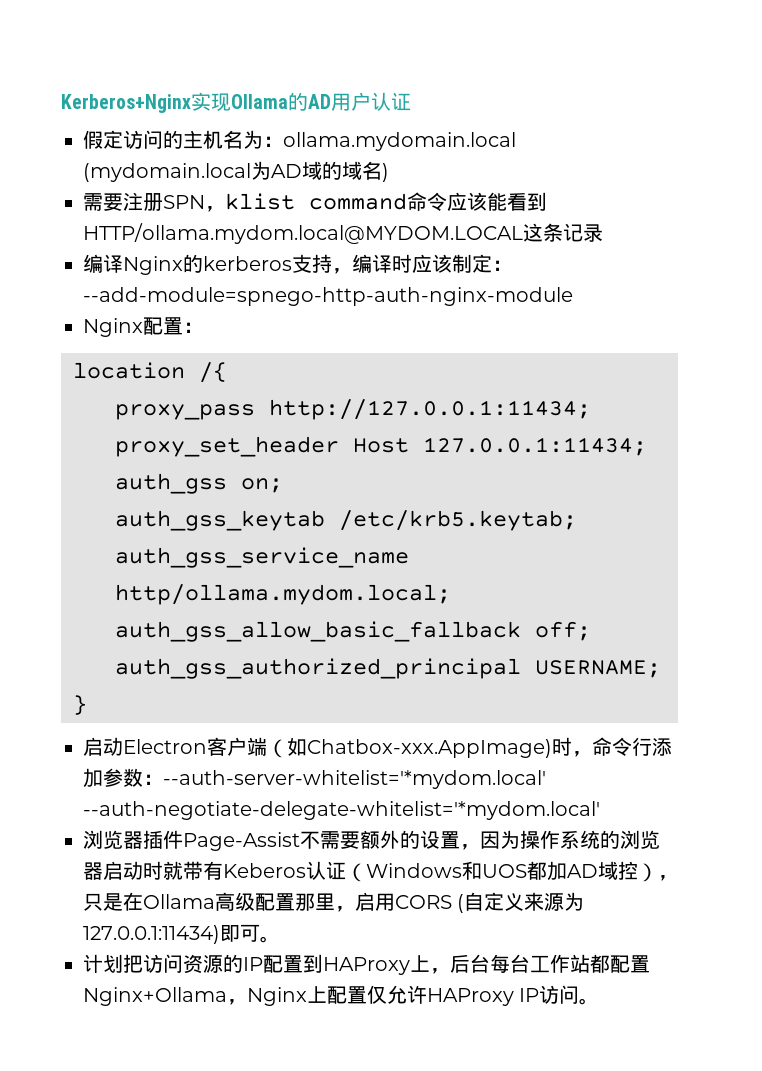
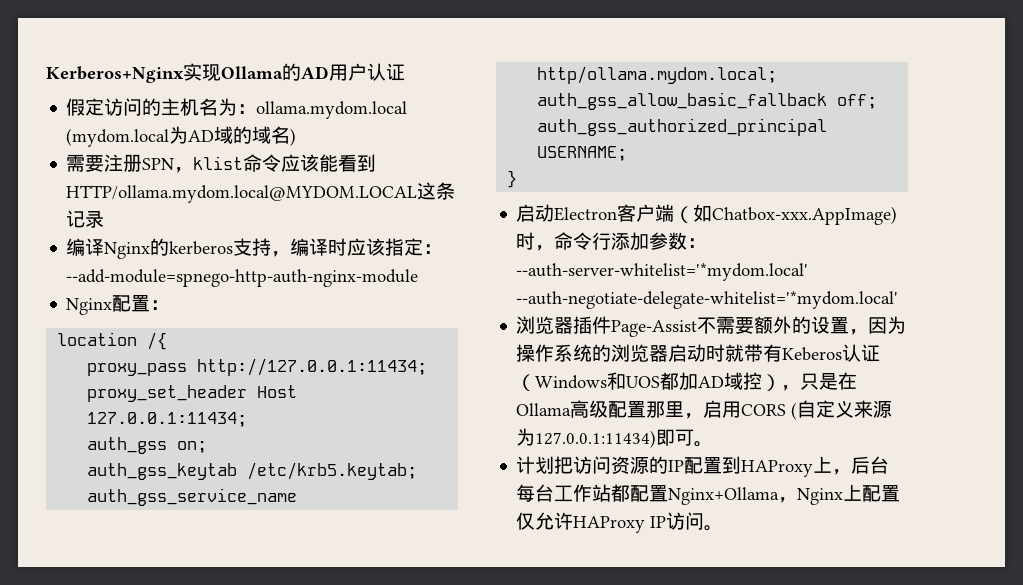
- 假定访问的主机名为：ollama.mydomain.local (mydomain.local为AD域的域名)
+ 假定访问的主机名为：ollama.mydom.local (mydom.local为AD域的域名)
- 需要注册SPN，klist command命令应该能看到HTTP/ollama.mydom.local@MYDOM.LOCAL这条记录
+ 需要注册SPN，klist命令应该能看到HTTP/ollama.mydom.local@MYDOM.LOCAL这条记录
- 编译Nginx的kerberos支持，编译时应该制定：--add-module=spnego-http-auth-nginx-module
+ 编译Nginx的kerberos支持，编译时应该指定：--add-module=spnego-http-auth-nginx-module

